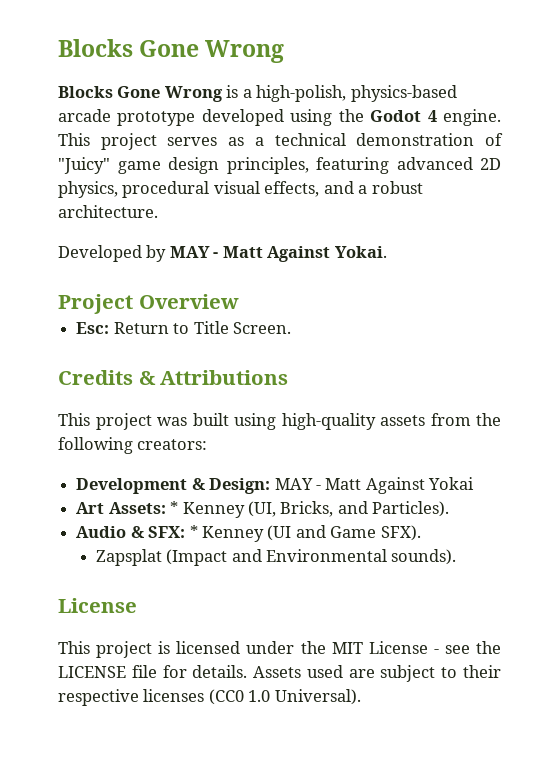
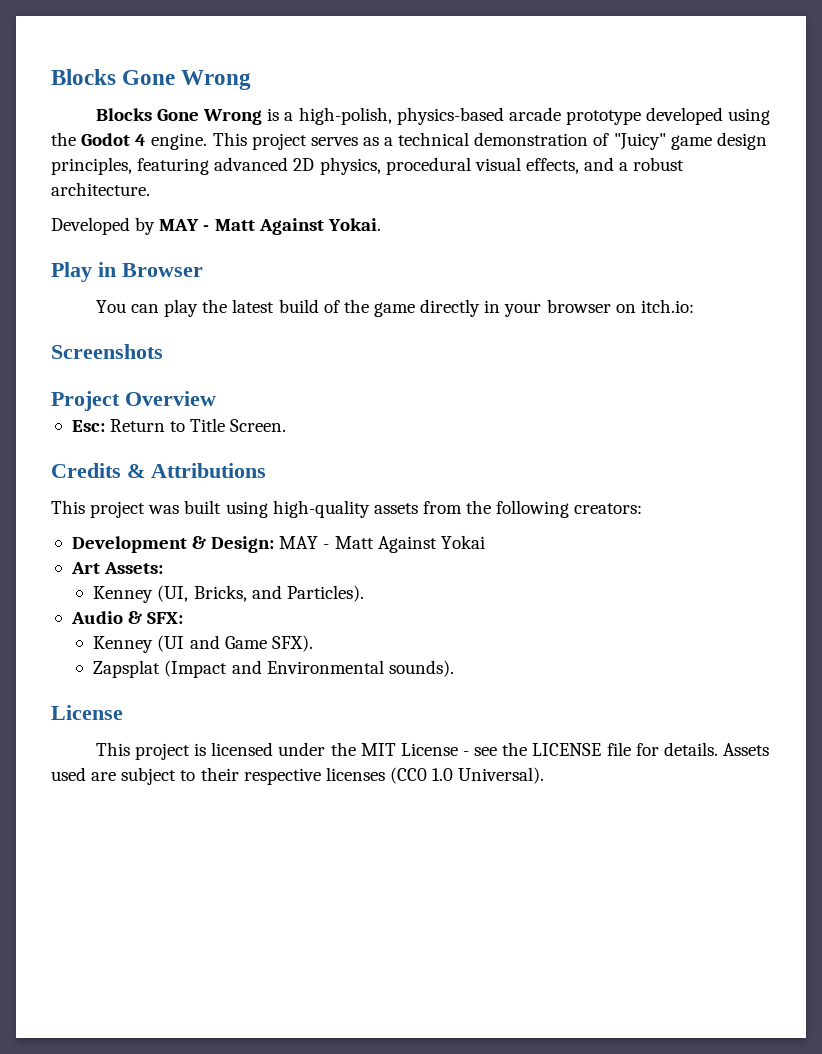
+ Play in Browser
+ You can play the latest build of the game directly in your browser on itch.io:
+ Screenshots
- Art Assets: * Kenney (UI, Bricks, and Particles).
+ Art Assets:
+ Kenney (UI, Bricks, and Particles).
- Audio & SFX: * Kenney (UI and Game SFX).
+ Audio & SFX:
+ Kenney (UI and Game SFX).

